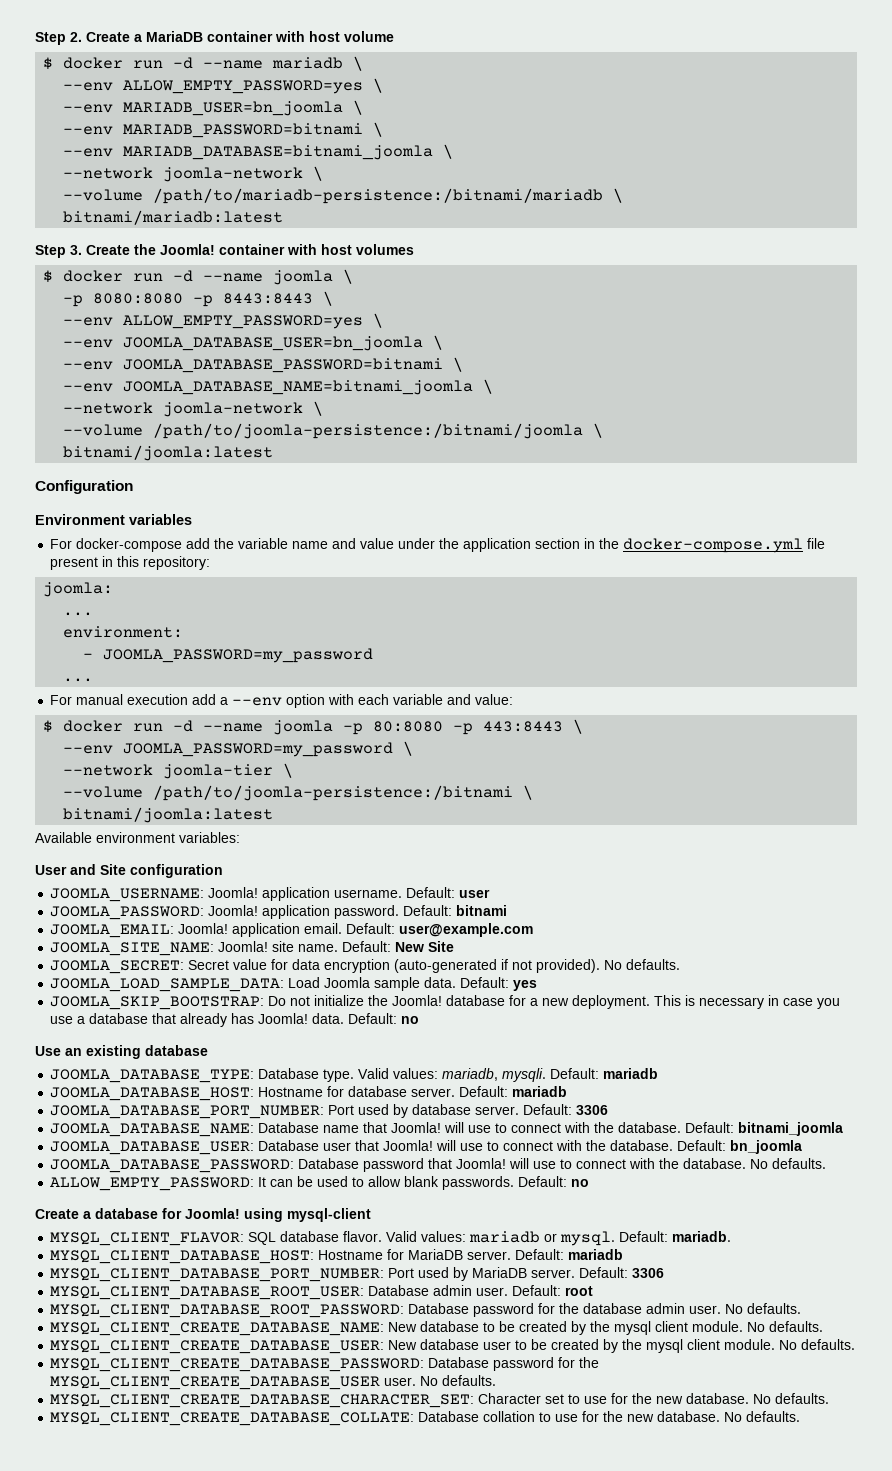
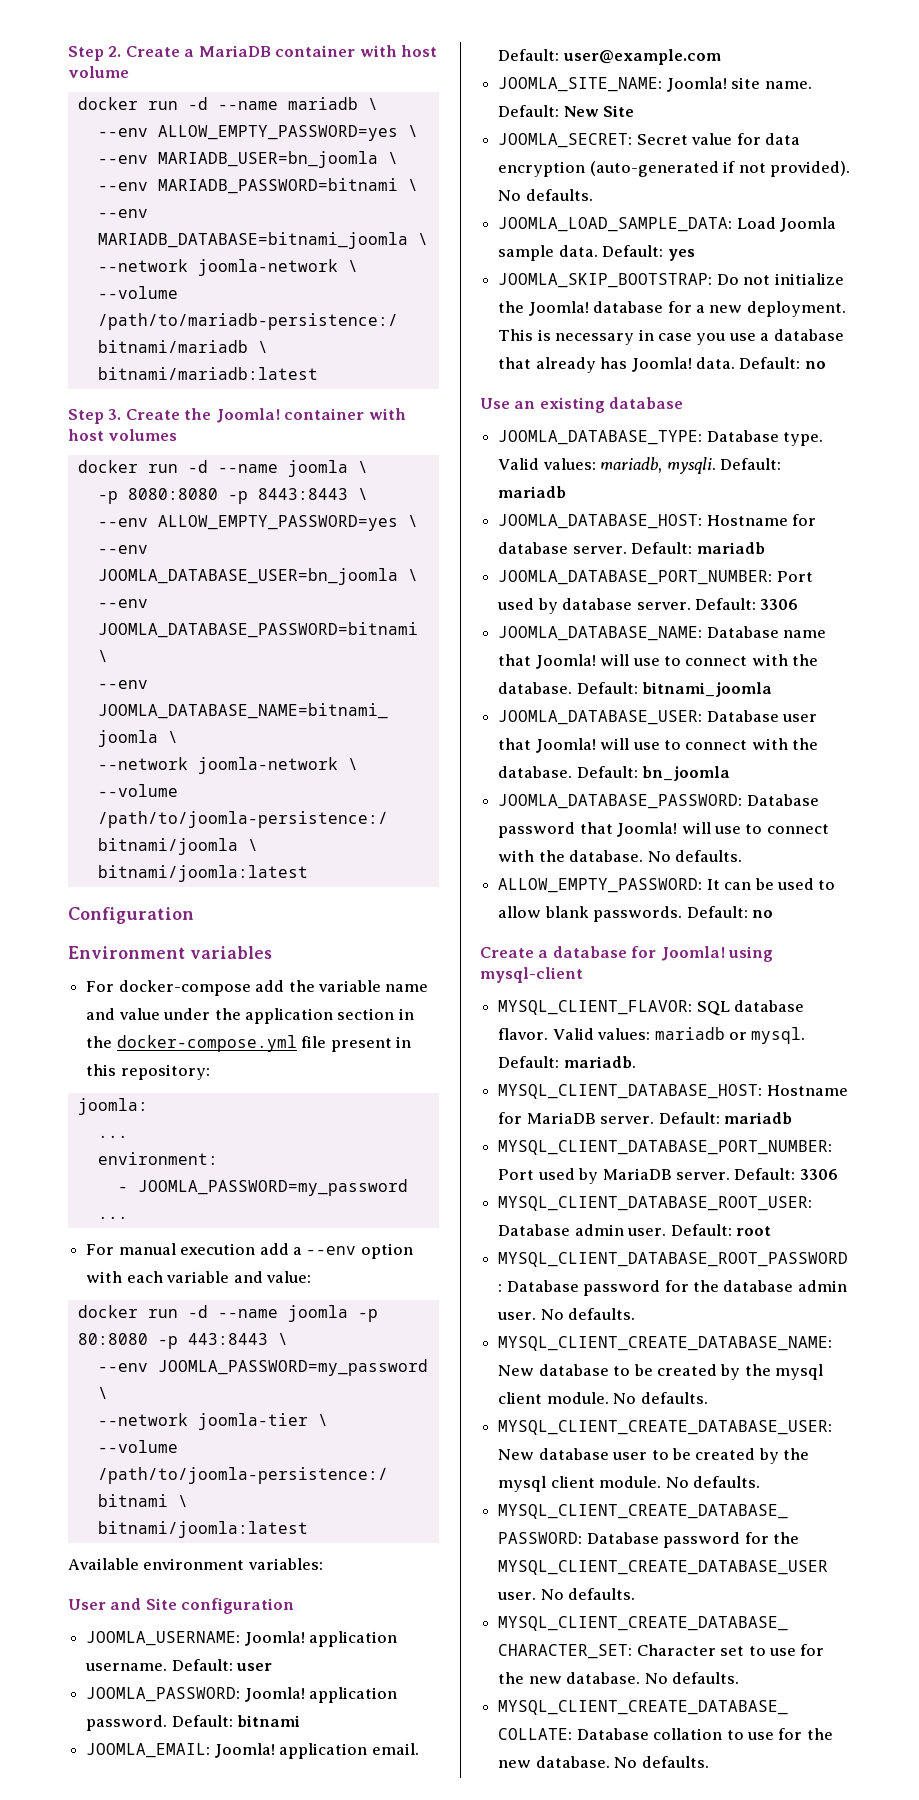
- $ docker run -d --name mariadb \
+ docker run -d --name mariadb \
- $ docker run -d --name joomla \
+ docker run -d --name joomla \
- $ docker run -d --name joomla -p 80:8080 -p 443:8443 \
+ docker run -d --name joomla -p 80:8080 -p 443:8443 \

